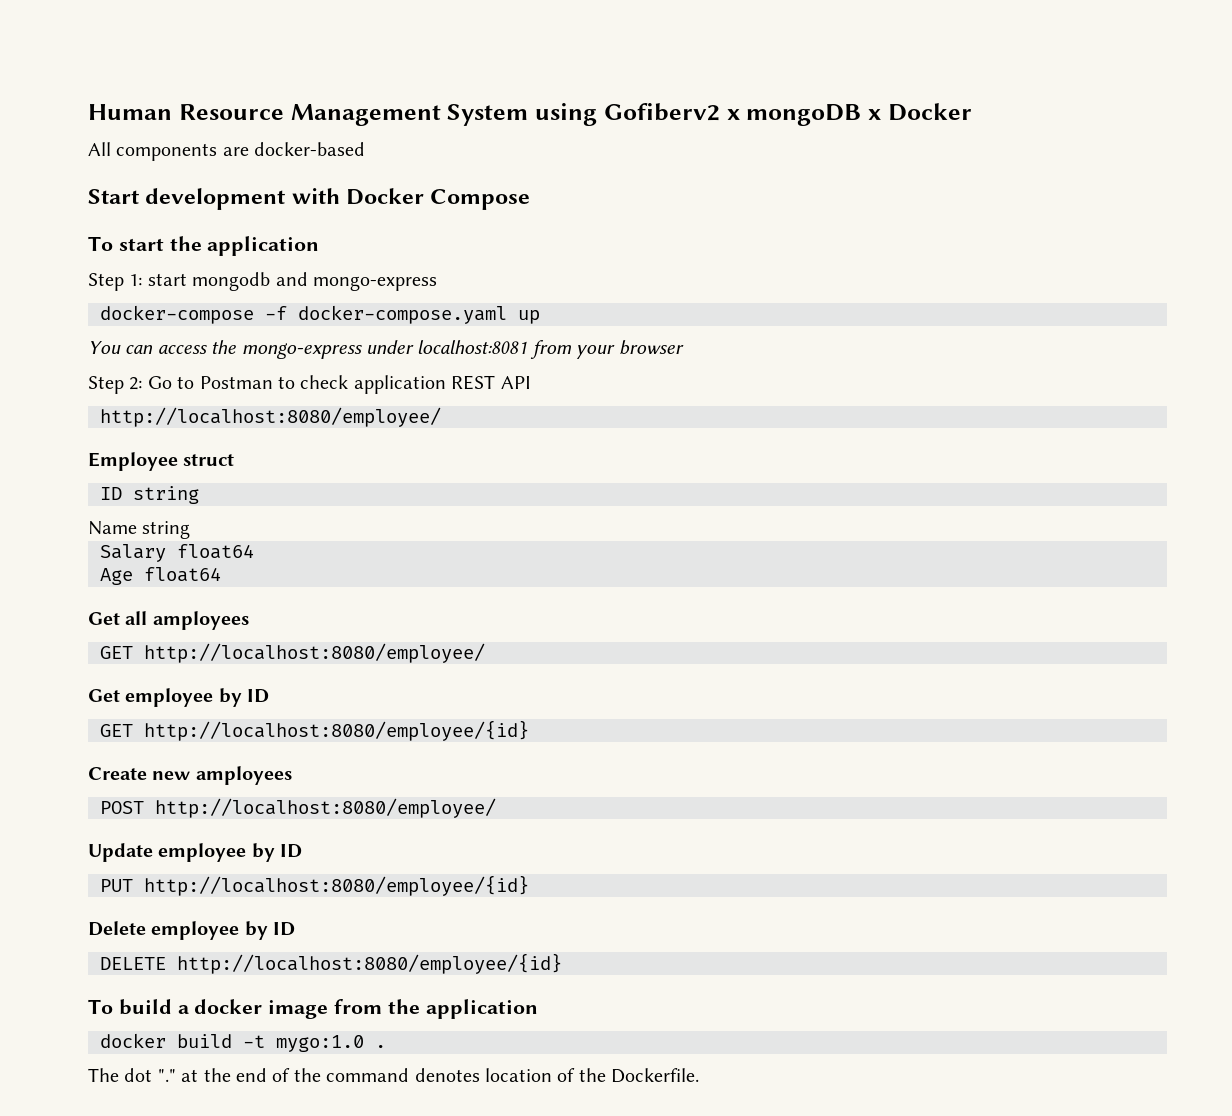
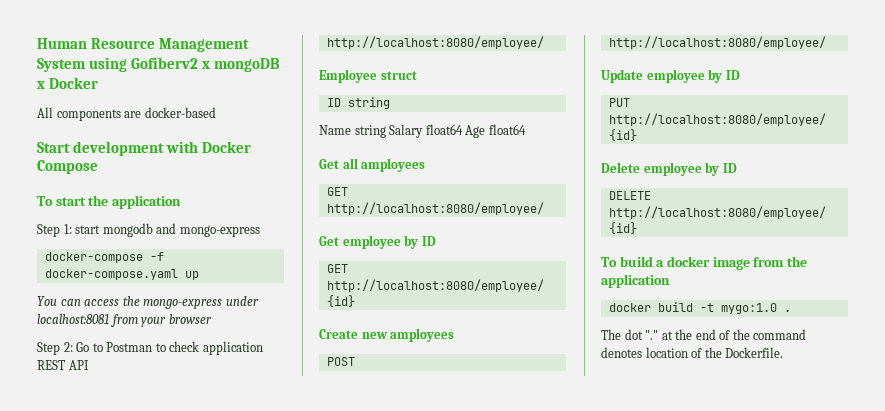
- Name string
- Salary float64
- Age float64
+ Name string Salary float64 Age float64

